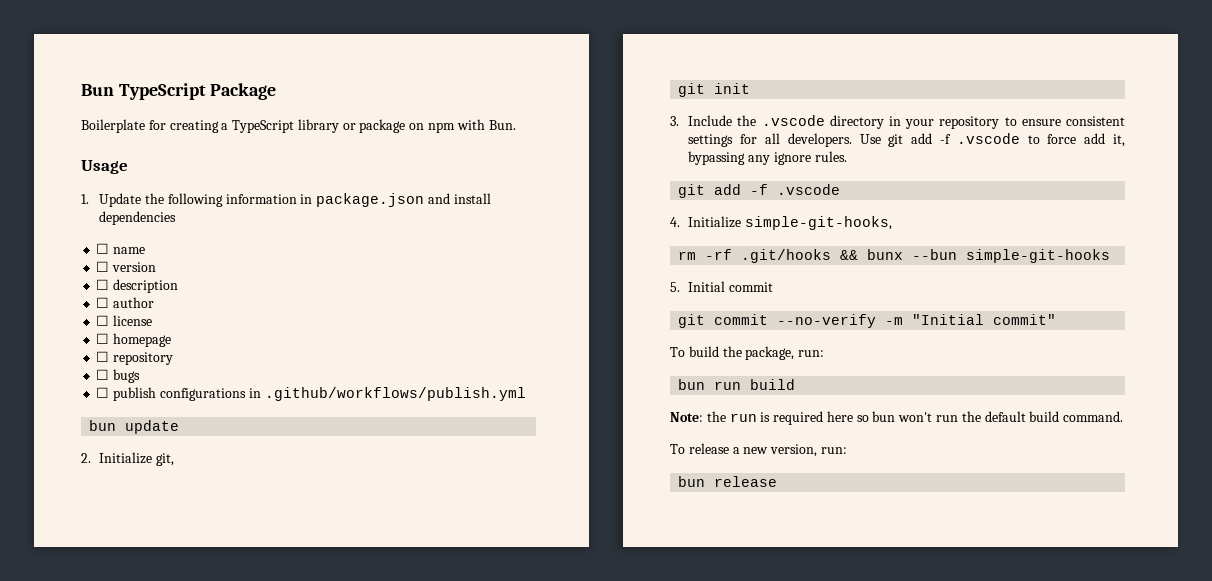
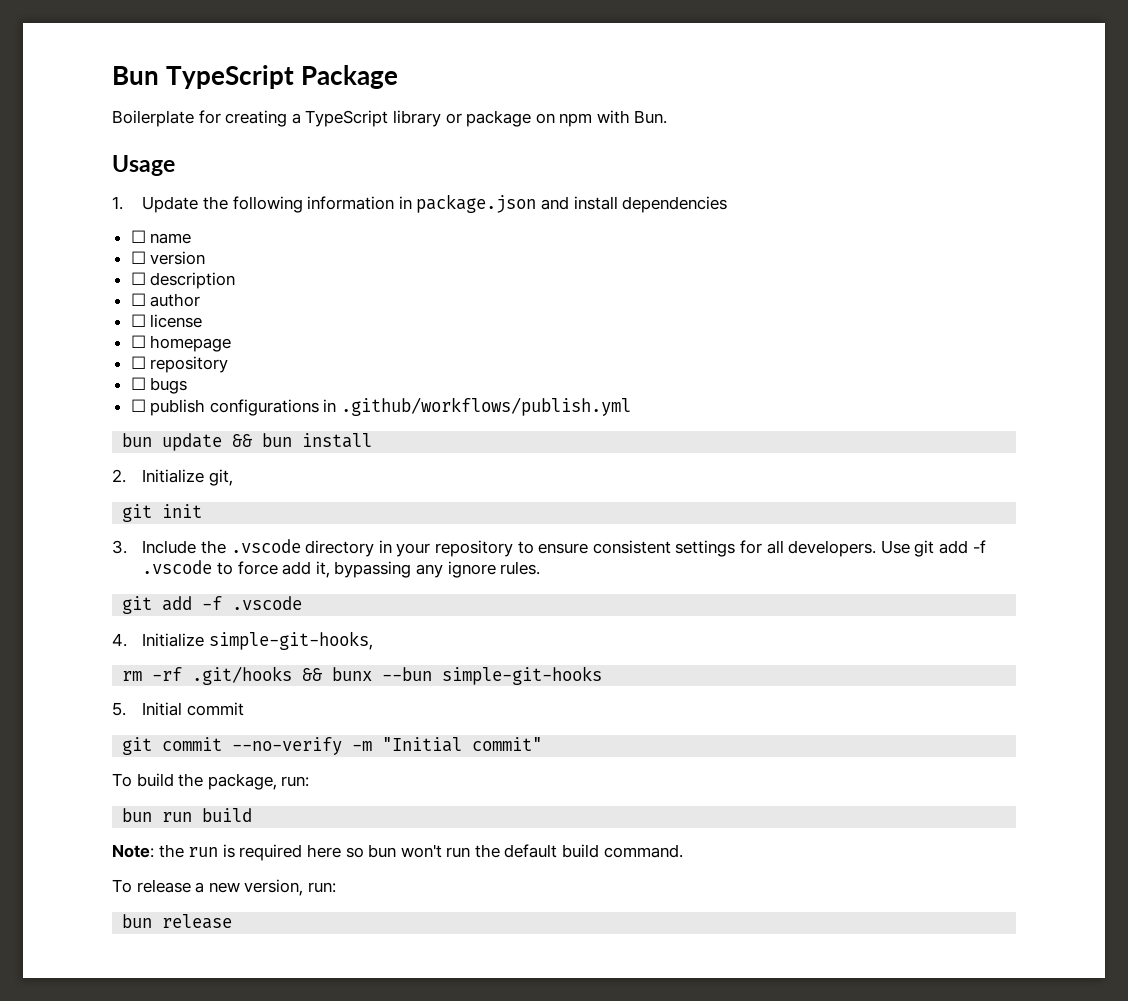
- bun update
+ bun update && bun install

